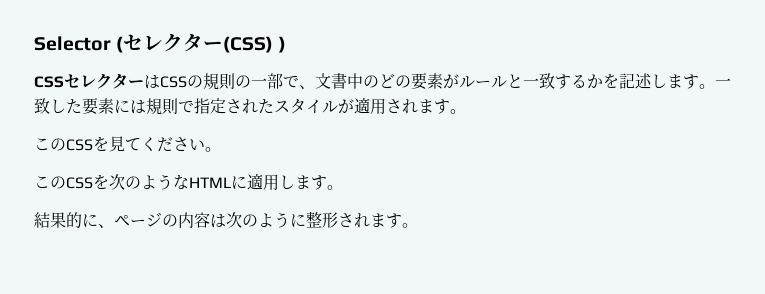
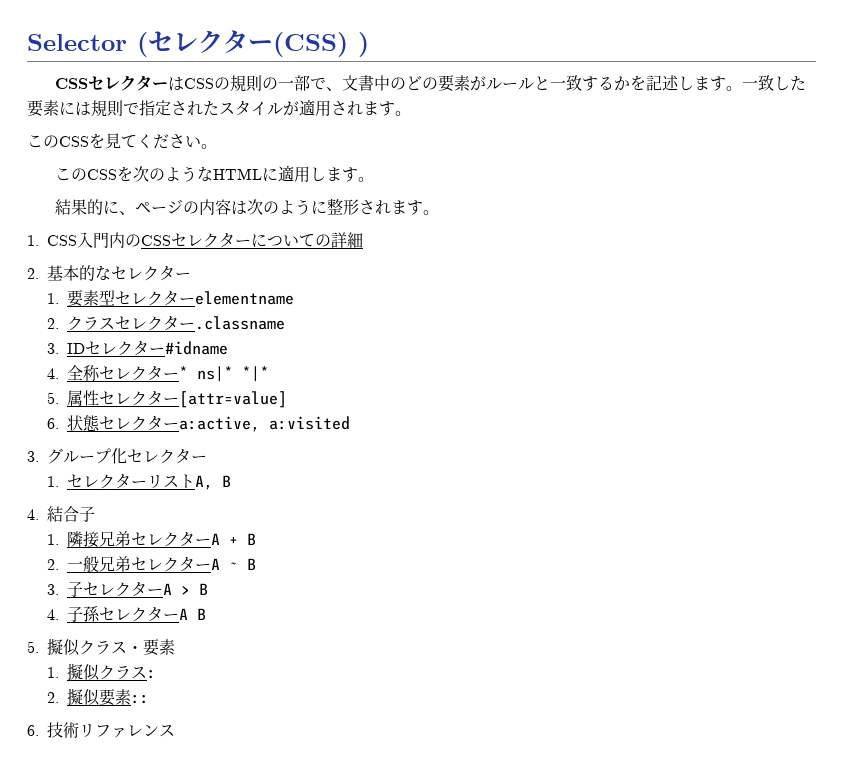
+ 1. CSS入門内のCSSセレクターについての詳細
+ 2.基本的なセレクター
+ 1.要素型セレクターelementname
+ 2.クラスセレクター.classname
+ 3. IDセレクター#idname
+ 4.全称セレクター* ns|* *|*
+ 5.属性セレクター[attr=value]
+ 6.状態セレクターa:active, a:visited
+ 3.グループ化セレクター
+ 1.セレクターリストA, B
+ 4.結合子
+ 1.隣接兄弟セレクターA + B
+ 2.一般兄弟セレクターA ~ B
+ 3.子セレクターA > B
+ 4.子孫セレクターA B
+ 5.擬似クラス・要素
+ 1.擬似クラス:
+ 2.擬似要素::
+ 6.技術リファレンス

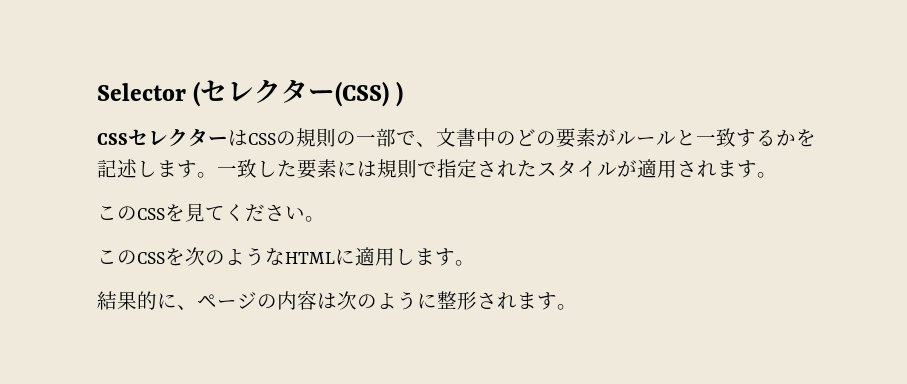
- 1. CSS入門内のCSSセレクターについての詳細
- 2.基本的なセレクター
- 1.要素型セレクターelementname
- 2.クラスセレクター.classname
- 3. IDセレクター#idname
- 4.全称セレクター* ns|* *|*
- 5.属性セレクター[attr=value]
- 6.状態セレクターa:active, a:visited
- 3.グループ化セレクター
- 1.セレクターリストA, B
- 4.結合子
- 1.隣接兄弟セレクターA + B
- 2.一般兄弟セレクターA ~ B
- 3.子セレクターA > B
- 4.子孫セレクターA B
- 5.擬似クラス・要素
- 1.擬似クラス:
- 2.擬似要素::
- 6.技術リファレンス

